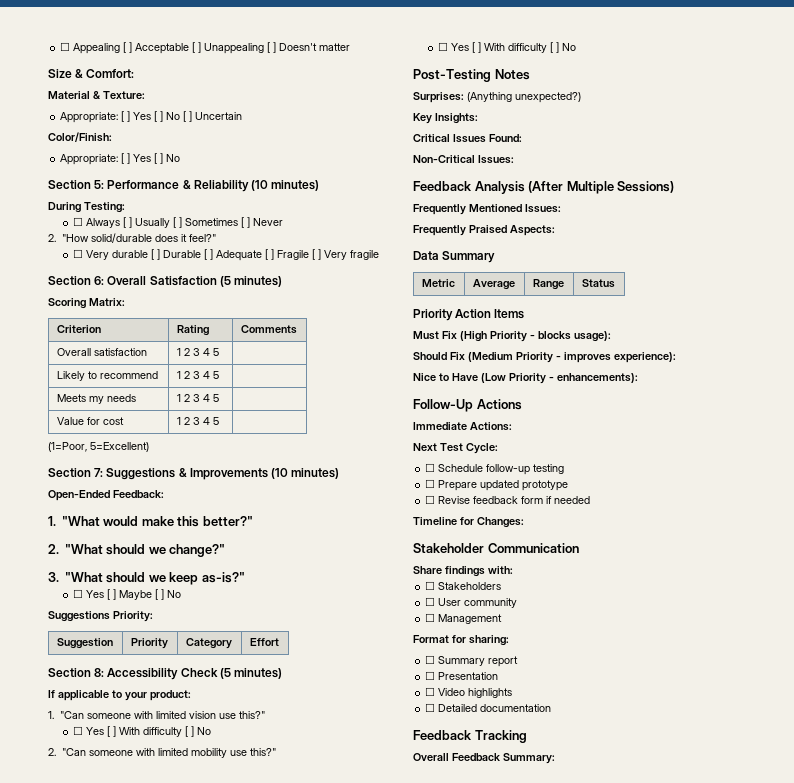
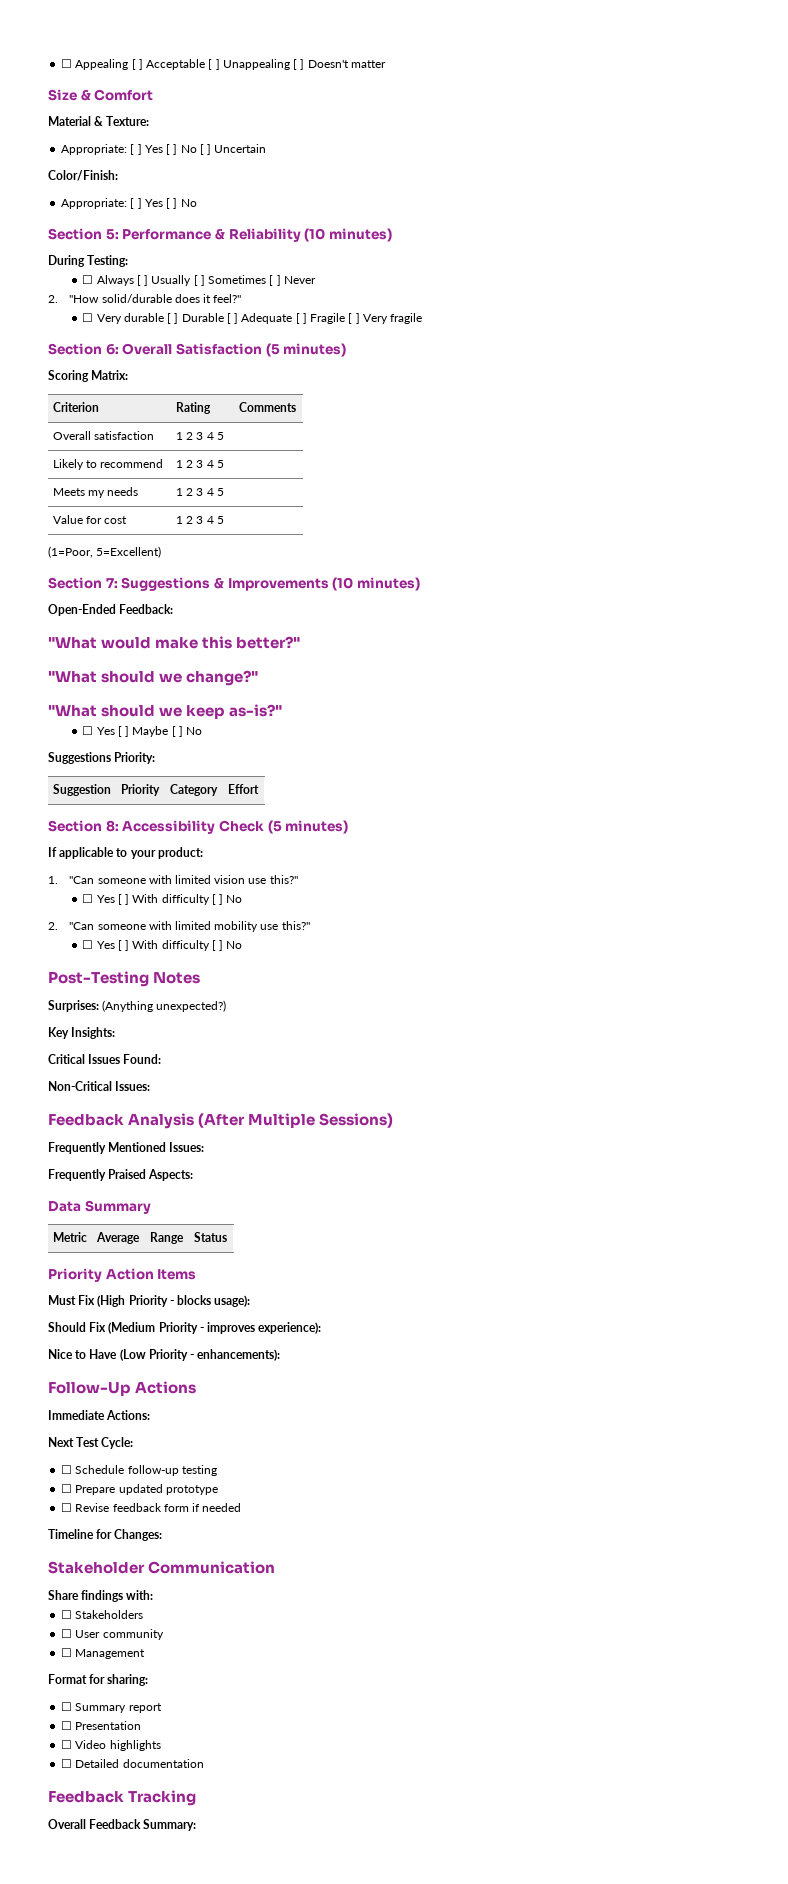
- Size & Comfort:
+ Size & Comfort
- 1. "What would make this better?"
+ "What would make this better?"
- 2. "What should we change?"
+ "What should we change?"
- 3. "What should we keep as-is?"
+ "What should we keep as-is?"

